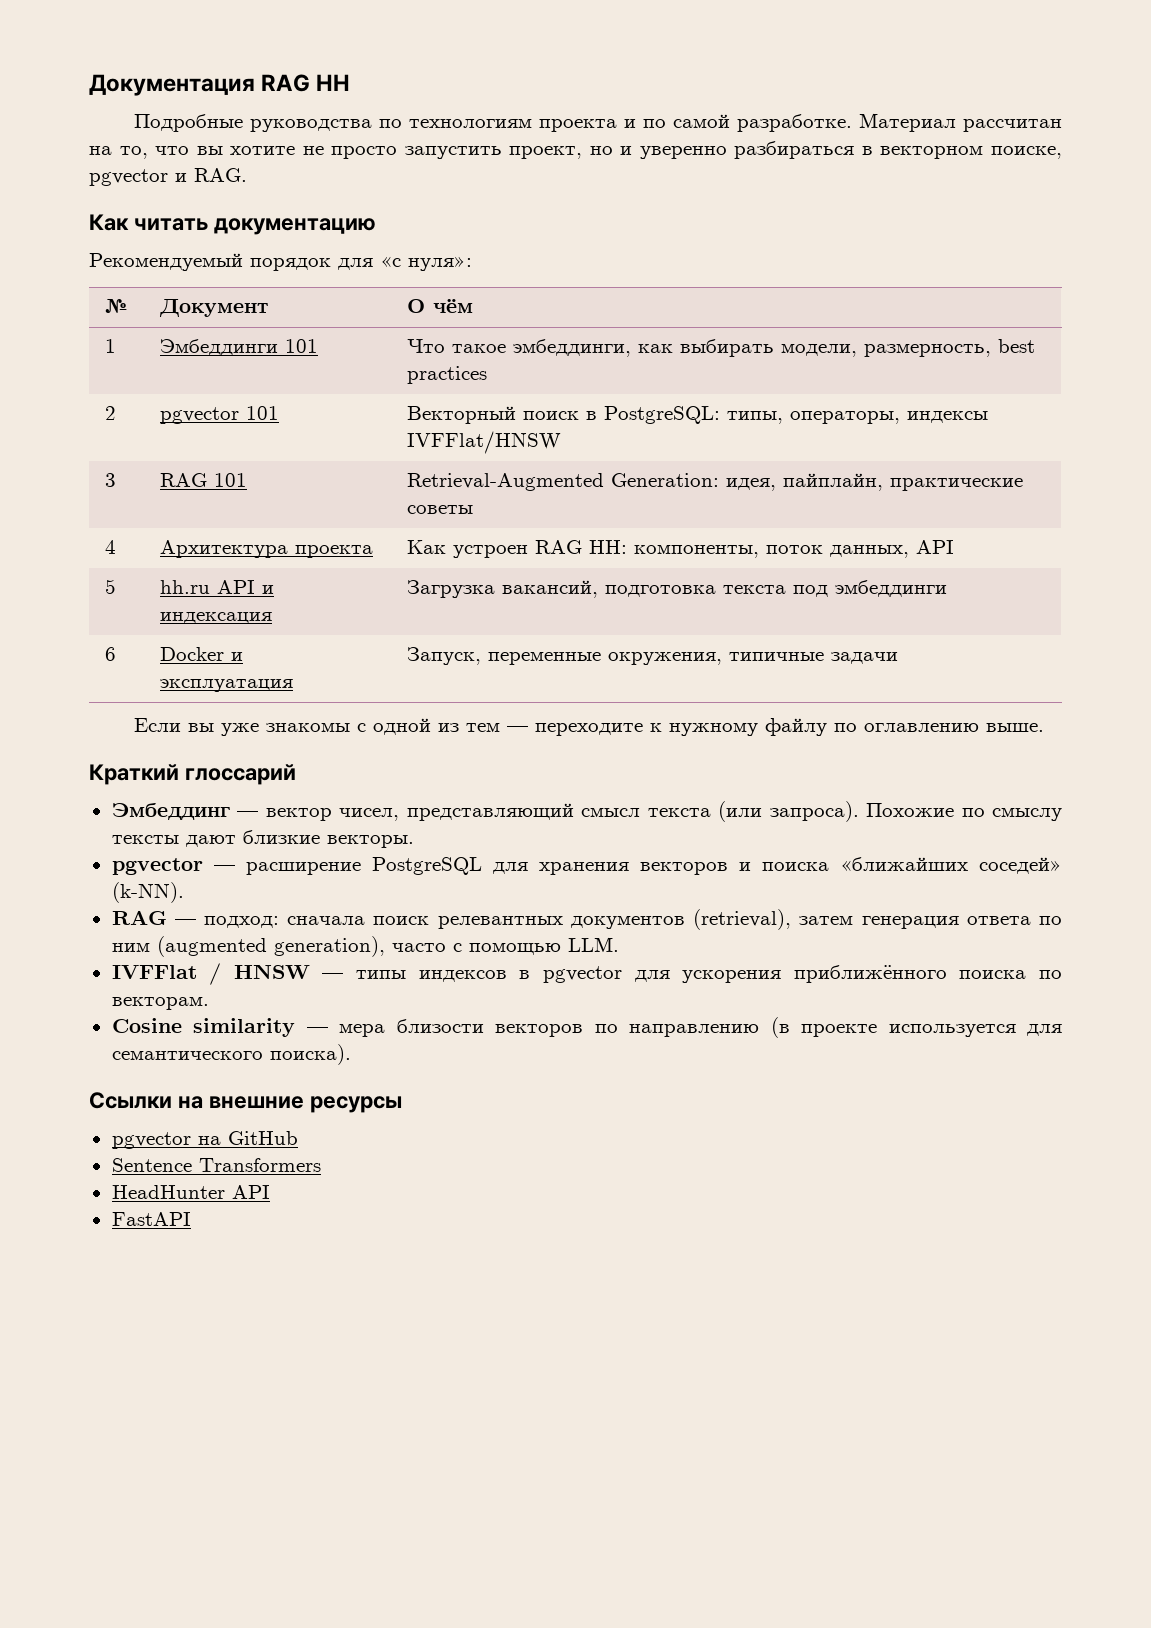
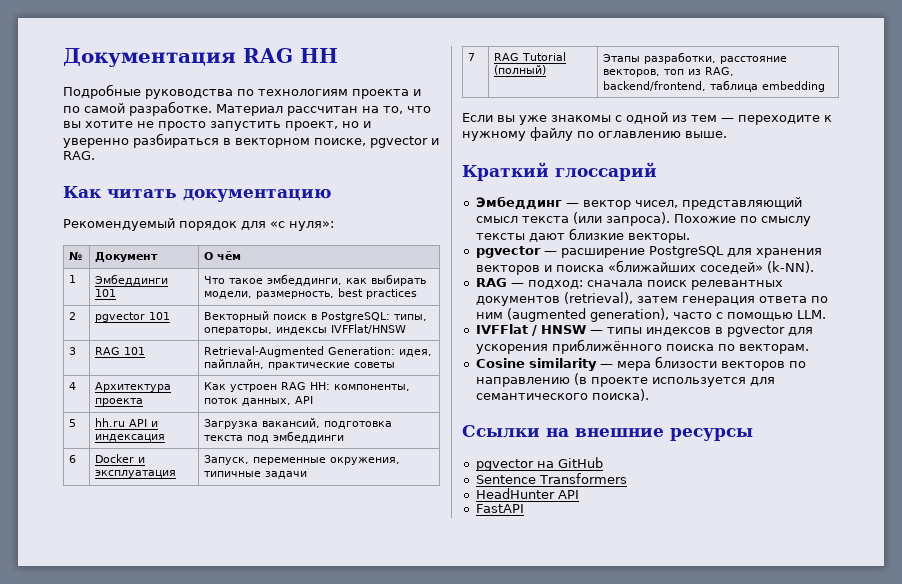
+ 7 | RAG Tutorial (полный) | Этапы разработки, расстояние векторов, топ из RAG, backend/frontend, таблица embedding

